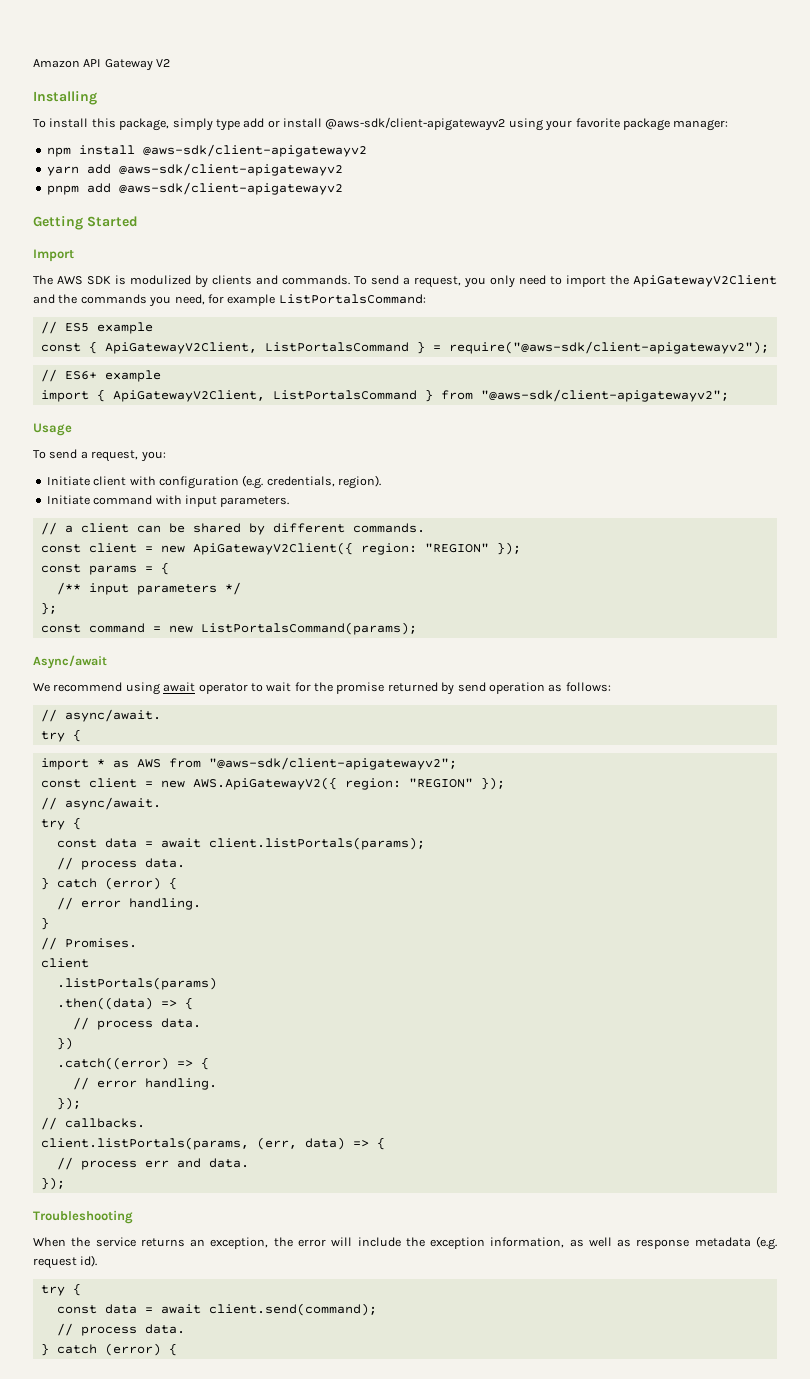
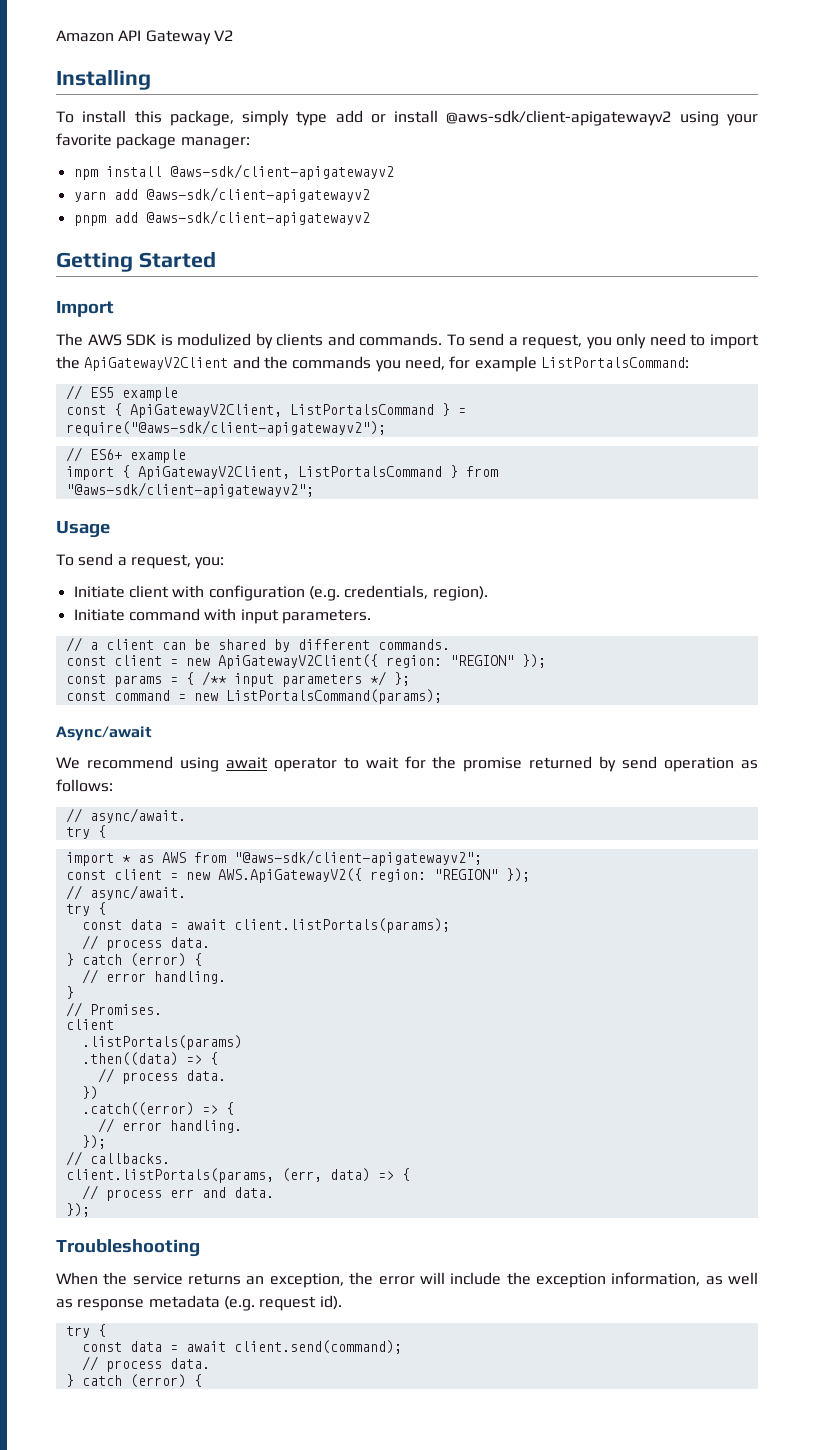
- const params = {
- /** input parameters */
- };
+ const params = { /** input parameters */ };

